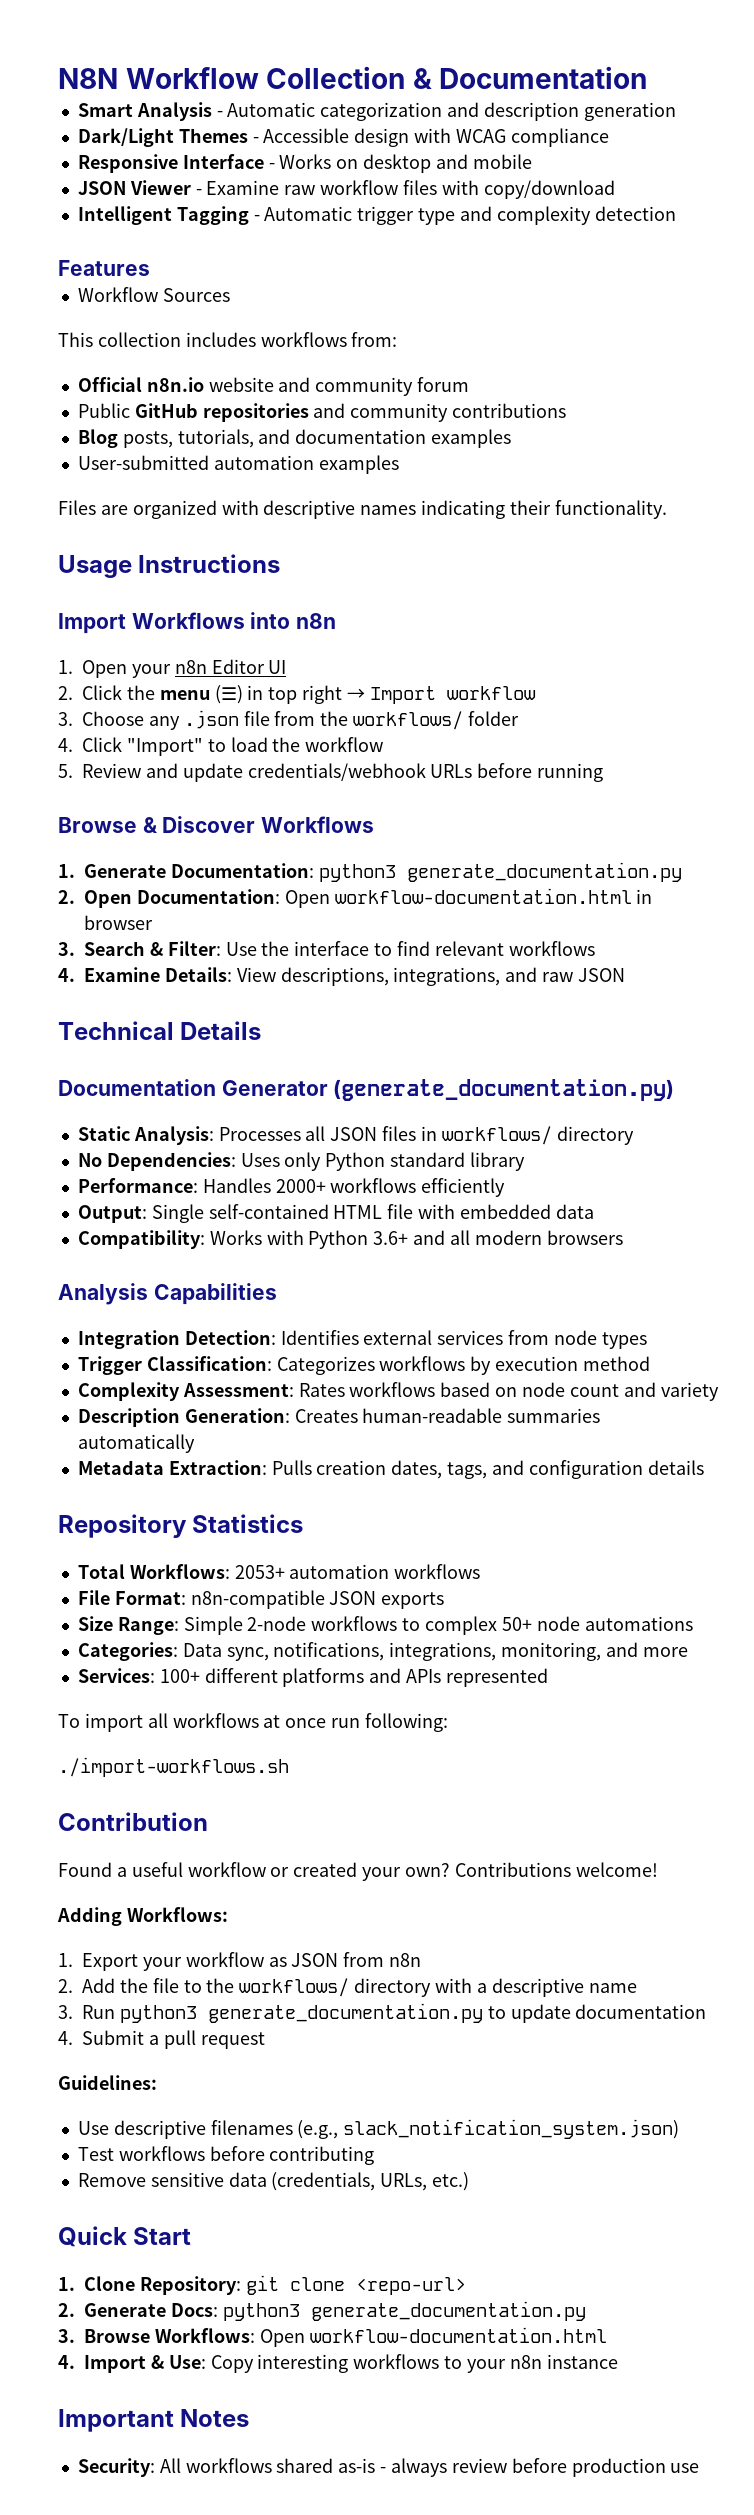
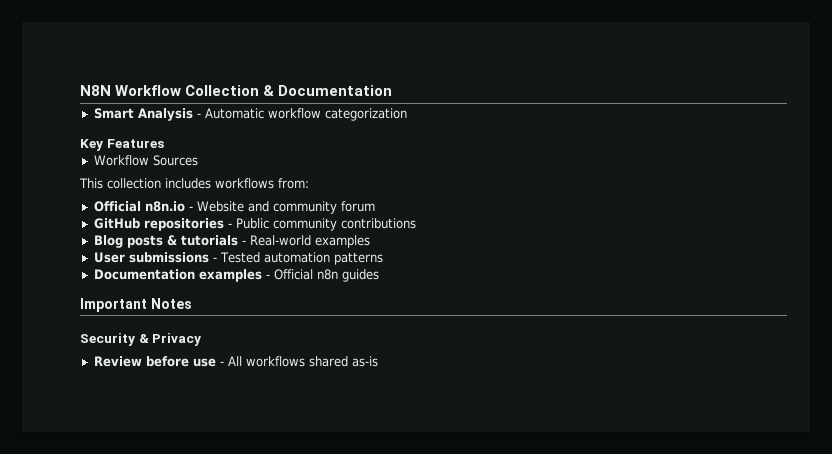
- Smart Analysis - Automatic categorization and description generation
- Dark/Light Themes - Accessible design with WCAG compliance
- Responsive Interface - Works on desktop and mobile
- JSON Viewer - Examine raw workflow files with copy/download
- Intelligent Tagging - Automatic trigger type and complexity detection
- Features
+ Smart Analysis - Automatic workflow categorization
+ Key Features
- Official n8n.io website and community forum
+ Official n8n.io - Website and community forum
- Public GitHub repositories and community contributions
+ GitHub repositories - Public community contributions
- Blog posts, tutorials, and documentation examples
- User-submitted automation examples
- Files are organized with descriptive names indicating their functionality.
- Usage Instructions
- Import Workflows into n8n
- 1. Open your n8n Editor UI
- 2. Click the menu (☰) in top right → Import workflow
- 3. Choose any .json file from the workflows/ folder
- 4. Click "Import" to load the workflow
- 5. Review and update credentials/webhook URLs before running
- Browse & Discover Workflows
- 1. Generate Documentation: python3 generate_documentation.py
- 2. Open Documentation: Open workflow-documentation.html in browser
- 3. Search & Filter: Use the interface to find relevant workflows
- 4. Examine Details: View descriptions, integrations, and raw JSON
- Technical Details
- Documentation Generator (generate_documentation.py)
- Static Analysis: Processes all JSON files in workflows/ directory
- No Dependencies: Uses only Python standard library
- Performance: Handles 2000+ workflows efficiently
- Output: Single self-contained HTML file with embedded data
- Compatibility: Works with Python 3.6+ and all modern browsers
- Analysis Capabilities
- Integration Detection: Identifies external services from node types
- Trigger Classification: Categorizes workflows by execution method
- Complexity Assessment: Rates workflows based on node count and variety
- Description Generation: Creates human-readable summaries automatically
- Metadata Extraction: Pulls creation dates, tags, and configuration details
- Repository Statistics
- Total Workflows: 2053+ automation workflows
- File Format: n8n-compatible JSON exports
- Size Range: Simple 2-node workflows to complex 50+ node automations
- Categories: Data sync, notifications, integrations, monitoring, and more
- Services: 100+ different platforms and APIs represented
- To import all workflows at once run following:
- ./import-workflows.sh
- Contribution
- Found a useful workflow or created your own? Contributions welcome!
- Adding Workflows:
- 1. Export your workflow as JSON from n8n
- 2. Add the file to the workflows/ directory with a descriptive name
- 3. Run python3 generate_documentation.py to update documentation
- 4. Submit a pull request
- Guidelines:
- Use descriptive filenames (e.g., slack_notification_system.json)
- Test workflows before contributing
- Remove sensitive data (credentials, URLs, etc.)
- Quick Start
- 1. Clone Repository: git clone <repo-url>
- 2. Generate Docs: python3 generate_documentation.py
- 3. Browse Workflows: Open workflow-documentation.html
- 4. Import & Use: Copy interesting workflows to your n8n instance
+ Blog posts & tutorials - Real-world examples
+ User submissions - Tested automation patterns
+ Documentation examples - Official n8n guides
  Important Notes
- Security: All workflows shared as-is - always review before production use
+ Security & Privacy
+ Review before use - All workflows shared as-is

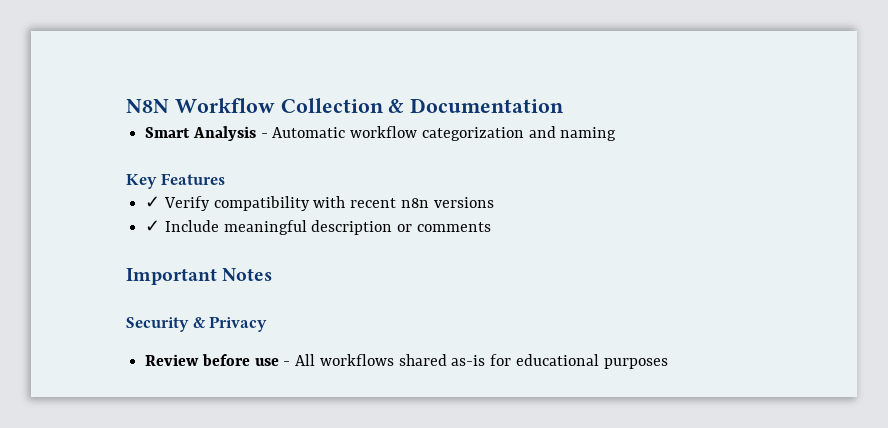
- Smart Analysis - Automatic workflow categorization
+ Smart Analysis - Automatic workflow categorization and naming
- Workflow Sources
- This collection includes workflows from:
- Official n8n.io - Website and community forum
- GitHub repositories - Public community contributions
- Blog posts & tutorials - Real-world examples
- User submissions - Tested automation patterns
- Documentation examples - Official n8n guides
+ ✓ Verify compatibility with recent n8n versions
+ ✓ Include meaningful description or comments
- Review before use - All workflows shared as-is
+ Review before use - All workflows shared as-is for educational purposes

